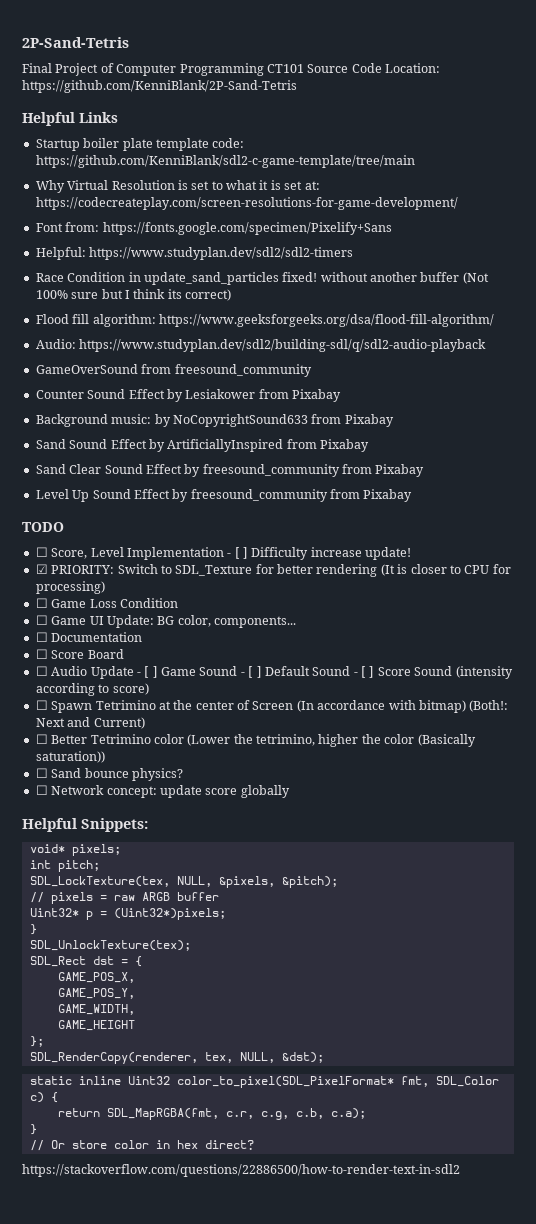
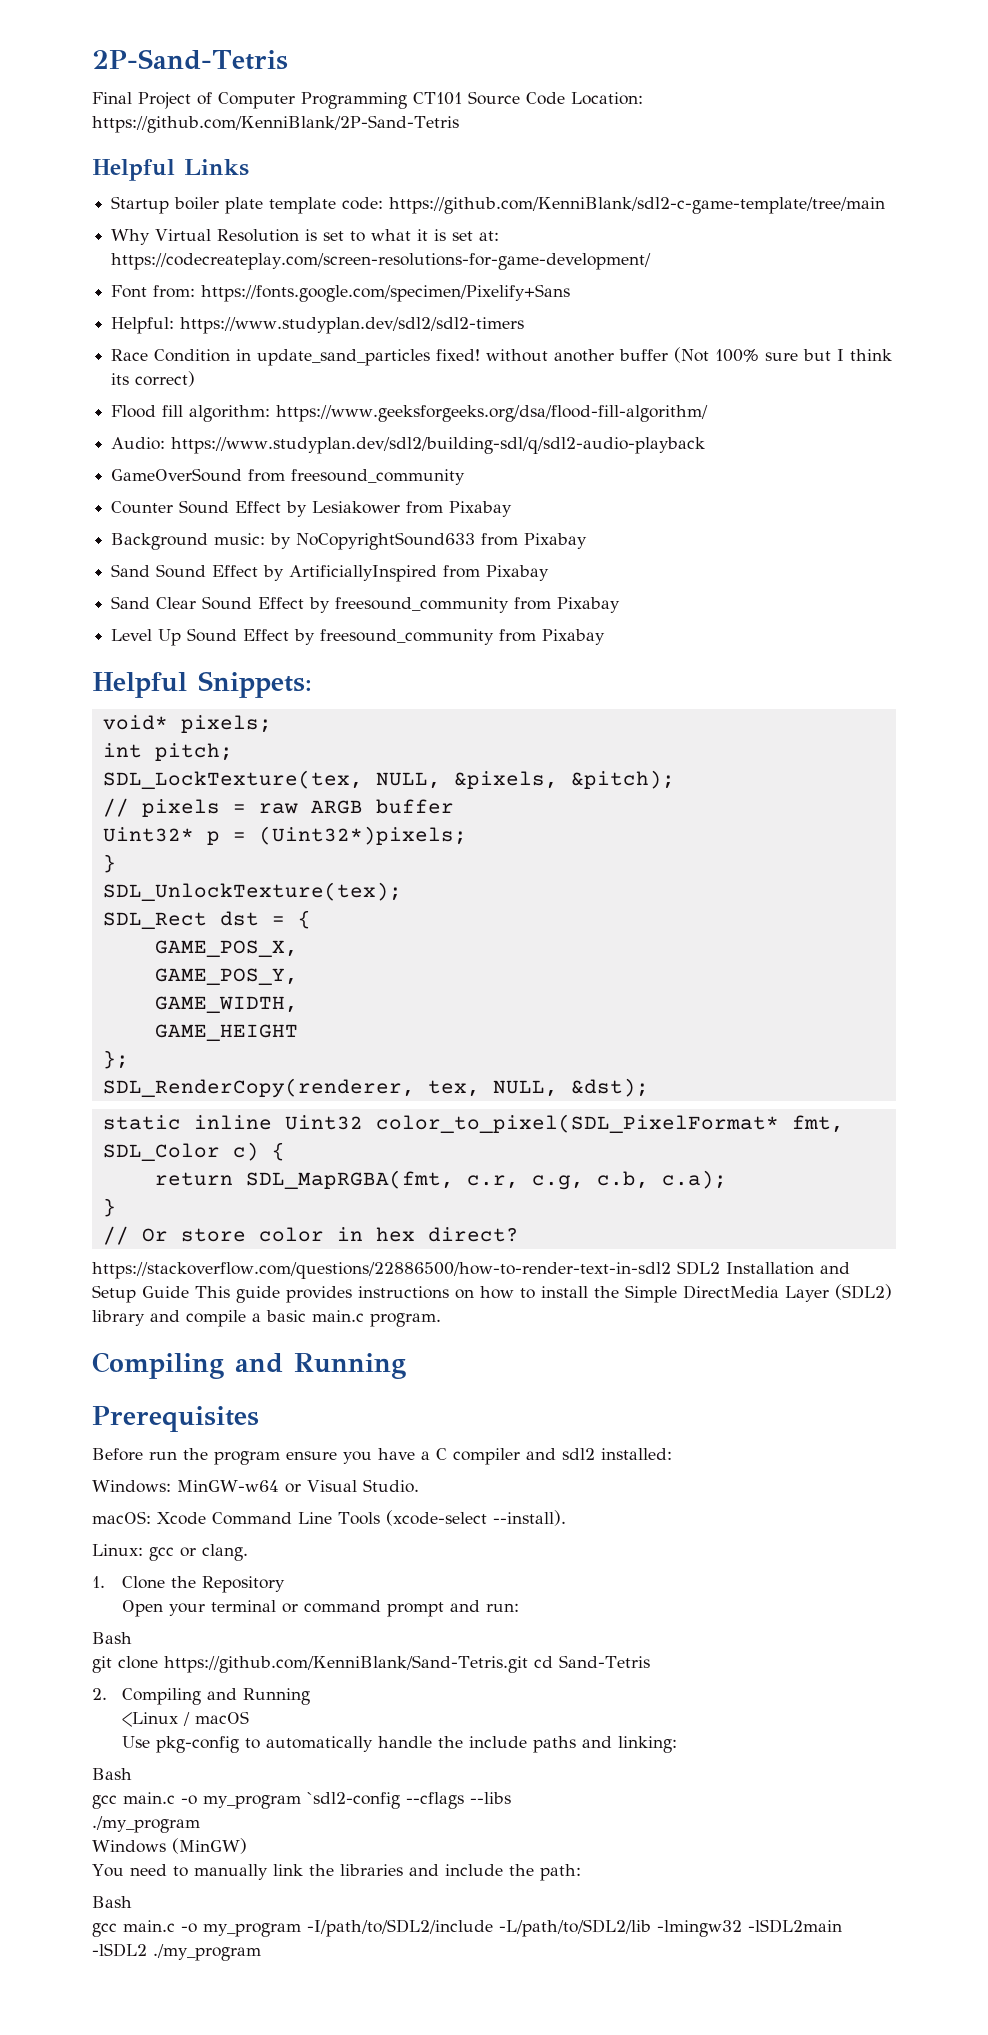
- TODO
- ☐ Score, Level Implementation - [ ] Difficulty increase update!
- ☑ PRIORITY: Switch to SDL_Texture for better rendering (It is closer to CPU for processing)
- ☐ Game Loss Condition
- ☐ Game UI Update: BG color, components...
- ☐ Documentation
- ☐ Score Board
- ☐ Audio Update - [ ] Game Sound - [ ] Default Sound - [ ] Score Sound (intensity according to score)
- ☐ Spawn Tetrimino at the center of Screen (In accordance with bitmap) (Both!: Next and Current)
- ☐ Better Tetrimino color (Lower the tetrimino, higher the color (Basically saturation))
- ☐ Sand bounce physics?
- ☐ Network concept: update score globally
- https://stackoverflow.com/questions/22886500/how-to-render-text-in-sdl2
+ https://stackoverflow.com/questions/22886500/how-to-render-text-in-sdl2 SDL2 Installation and Setup Guide This guide provides instructions on how to install the Simple DirectMedia Layer (SDL2) library and compile a basic main.c program.
+ Compiling and Running
+ Prerequisites
+ Before run the program ensure you have a C compiler and sdl2 installed:
+ Windows: MinGW-w64 or Visual Studio.
+ macOS: Xcode Command Line Tools (xcode-select --install).
+ Linux: gcc or clang.
+ 1. Clone the Repository
+ Open your terminal or command prompt and run:
+ Bash
+ git clone https://github.com/KenniBlank/Sand-Tetris.git cd Sand-Tetris
+ 2. Compiling and Running
+ <Linux / macOS
+ Use pkg-config to automatically handle the include paths and linking:
+ Bash
+ gcc main.c -o my_program `sdl2-config --cflags --libs
+ ./my_program
+ Windows (MinGW)
+ You need to manually link the libraries and include the path:
+ Bash
+ gcc main.c -o my_program -I/path/to/SDL2/include -L/path/to/SDL2/lib -lmingw32 -lSDL2main -lSDL2 ./my_program

